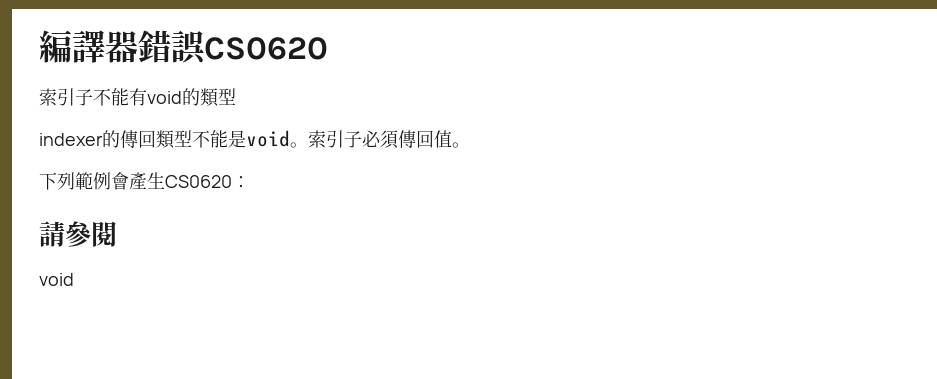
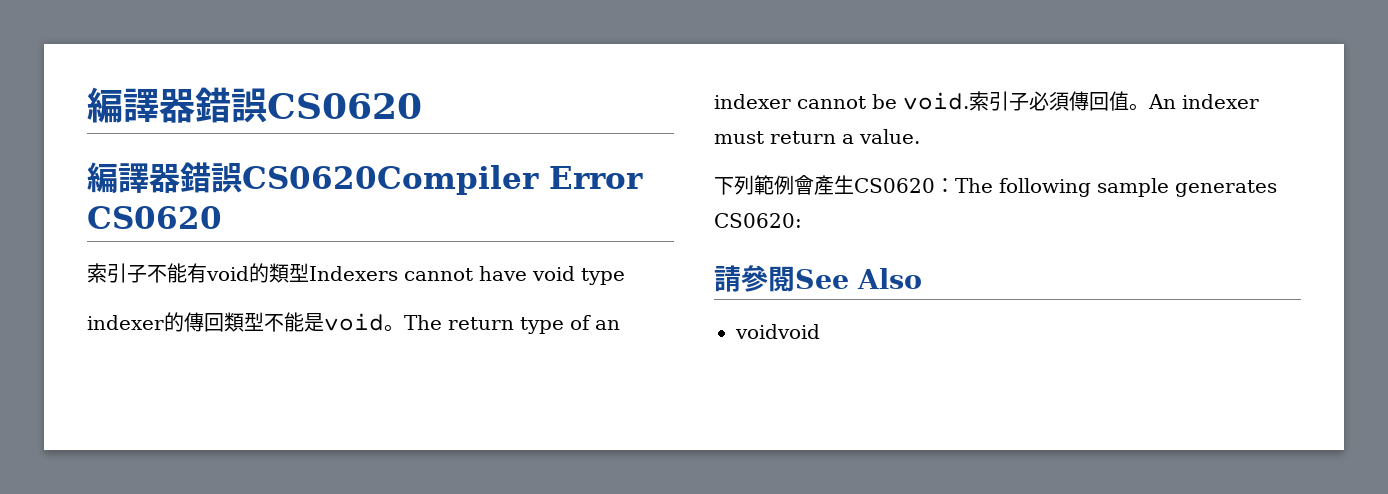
+ 編譯器錯誤CS0620Compiler Error CS0620
- 索引子不能有void的類型
+ 索引子不能有void的類型Indexers cannot have void type
+ The return type of an indexer cannot be void.
+ An indexer must return a value.
- 下列範例會產生CS0620：
+ 下列範例會產生CS0620：The following sample generates CS0620:
- 請參閱
- void
+ 請參閱See Also
+ voidvoid

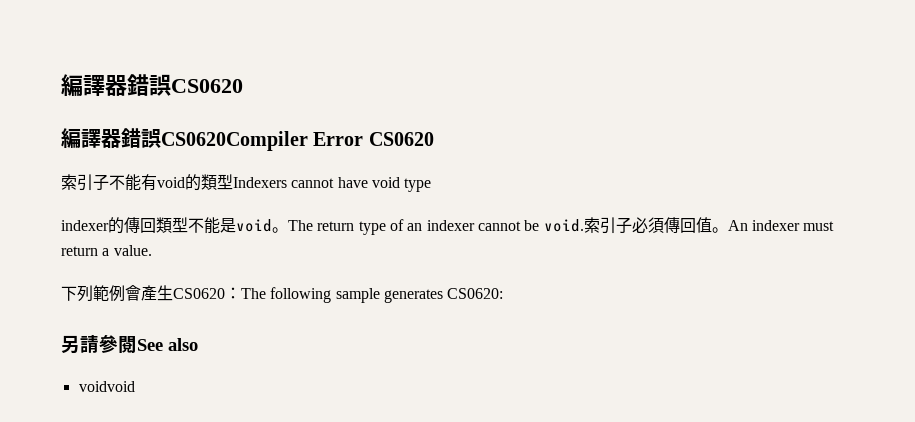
- 請參閱See Also
+ 另請參閱See also

